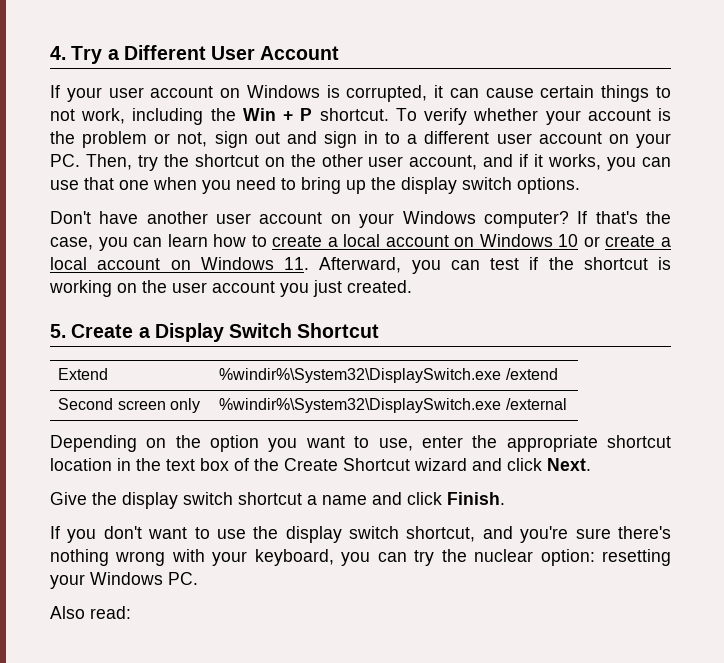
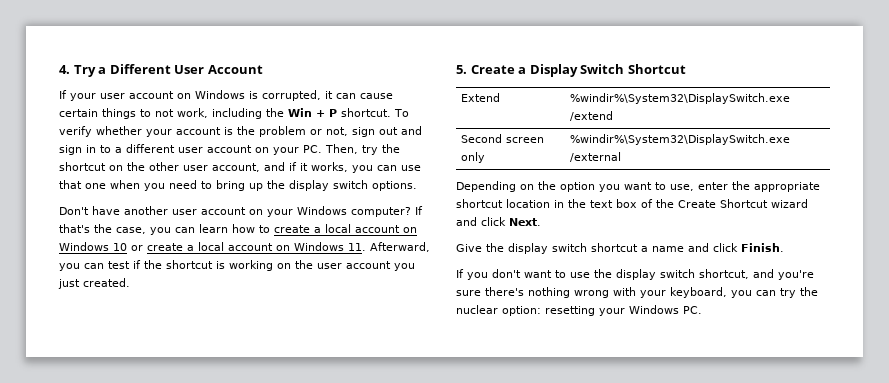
- Also read:

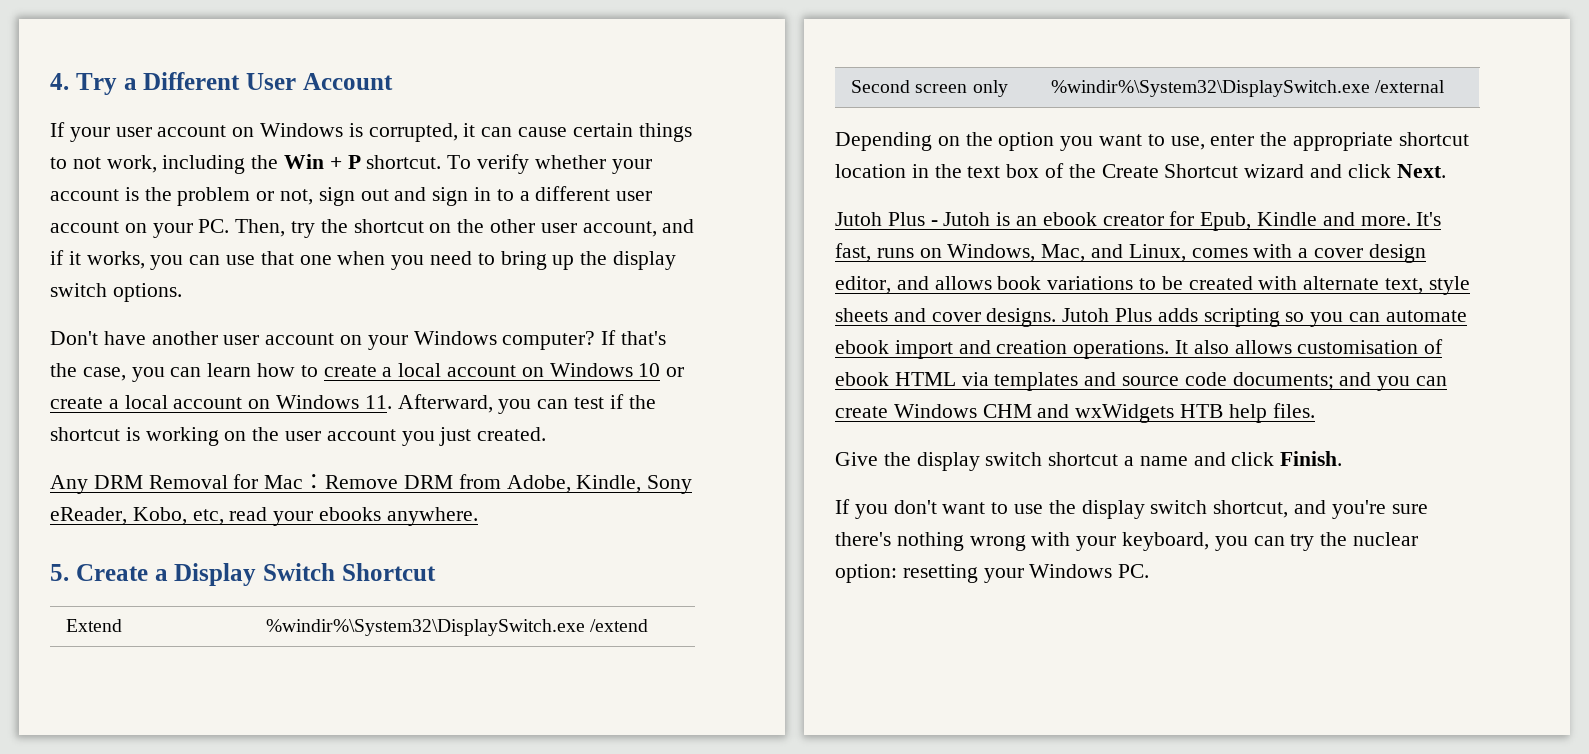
+ Any DRM Removal for Mac：Remove DRM from Adobe, Kindle, Sony eReader, Kobo, etc, read your ebooks anywhere.
+ Jutoh Plus - Jutoh is an ebook creator for Epub, Kindle and more. It's fast, runs on Windows, Mac, and Linux, comes with a cover design editor, and allows book variations to be created with alternate text, style sheets and cover designs. Jutoh Plus adds scripting so you can automate ebook import and creation operations. It also allows customisation of ebook HTML via templates and source code documents; and you can create Windows CHM and wxWidgets HTB help files.

